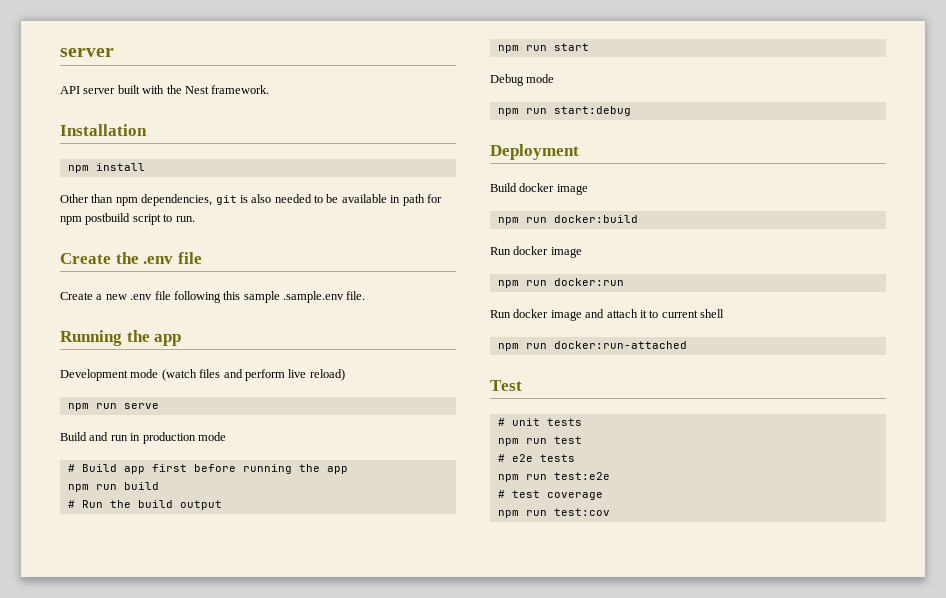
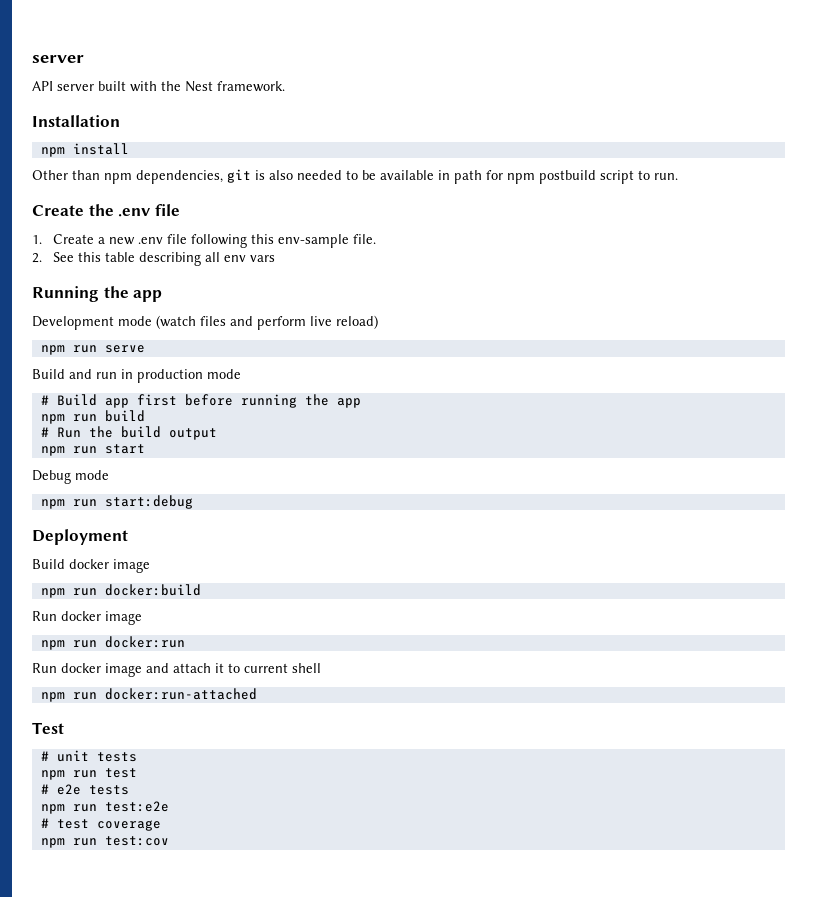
- Create a new .env file following this sample .sample.env file.
+ 1. Create a new .env file following this env-sample file.
+ 2. See this table describing all env vars

